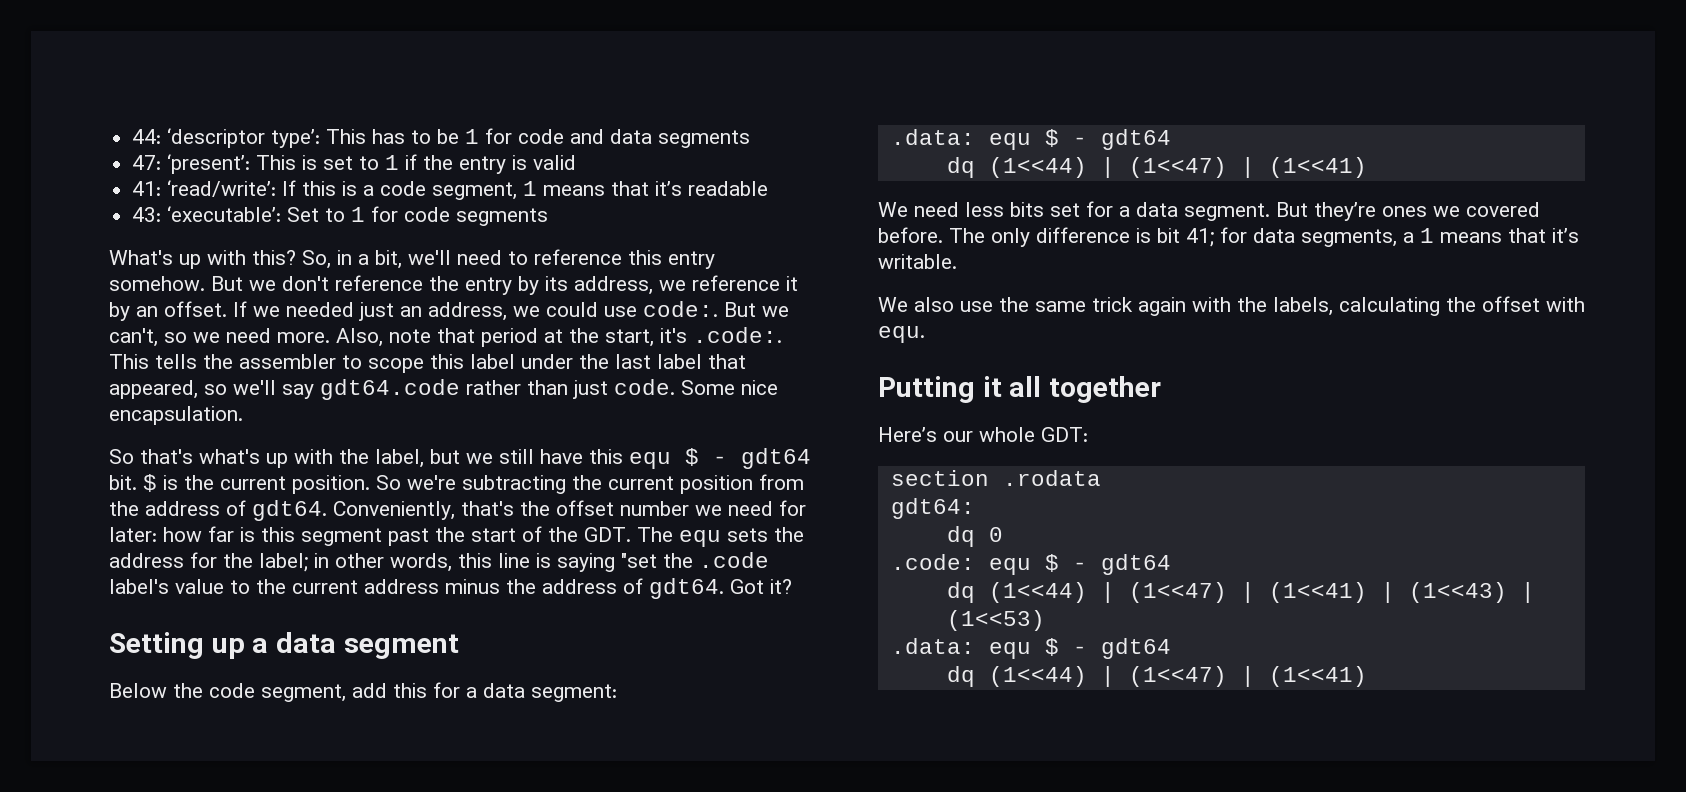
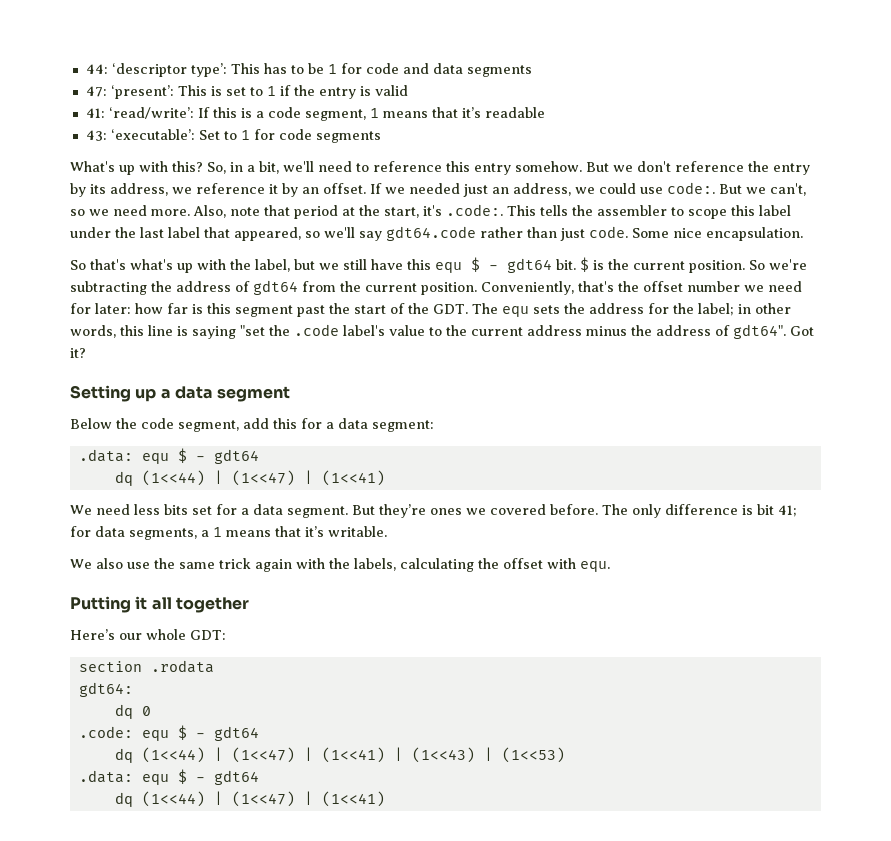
- So we're subtracting the current position from the address of gdt64.
+ So we're subtracting the address of gdt64 from the current position.
- Conveniently, that's the offset number we need for later: how far is this segment past the start of the GDT. The equ sets the address for the label; in other words, this line is saying "set the .code label's value to the current address minus the address of gdt64.
+ Conveniently, that's the offset number we need for later: how far is this segment past the start of the GDT. The equ sets the address for the label; in other words, this line is saying "set the .code label's value to the current address minus the address of gdt64".

